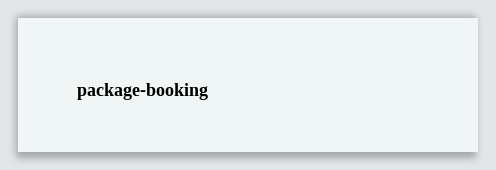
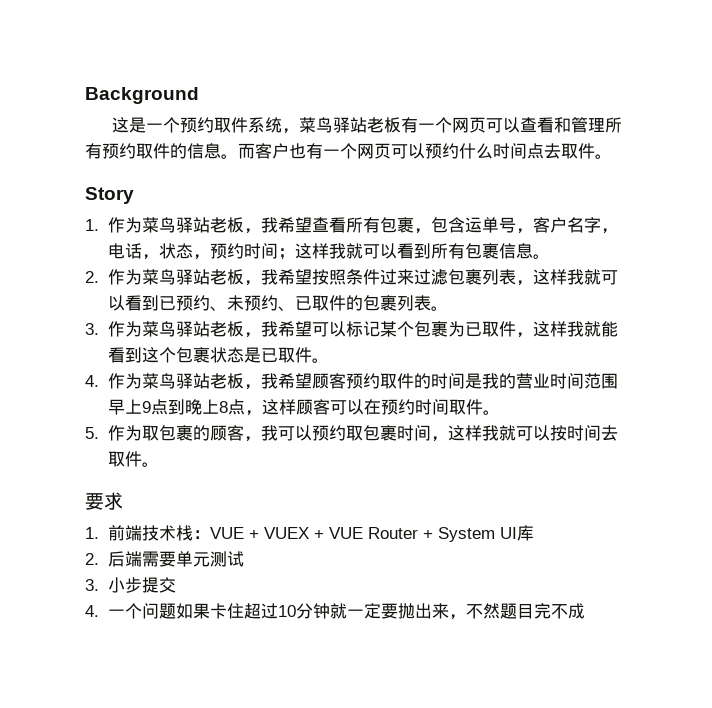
- package-booking
+ Background
+ 这是一个预约取件系统，菜鸟驿站老板有一个网页可以查看和管理所有预约取件的信息。而客户也有一个网页可以预约什么时间点去取件。
+ Story
+ 1.作为菜鸟驿站老板，我希望查看所有包裹，包含运单号，客户名字，电话，状态，预约时间；这样我就可以看到所有包裹信息。
+ 2.作为菜鸟驿站老板，我希望按照条件过来过滤包裹列表，这样我就可以看到已预约、未预约、已取件的包裹列表。
+ 3.作为菜鸟驿站老板，我希望可以标记某个包裹为已取件，这样我就能看到这个包裹状态是已取件。
+ 4.作为菜鸟驿站老板，我希望顾客预约取件的时间是我的营业时间范围早上9点到晚上8点，这样顾客可以在预约时间取件。
+ 5.作为取包裹的顾客，我可以预约取包裹时间，这样我就可以按时间去取件。
+ 要求
+ 1.前端技术栈：VUE + VUEX + VUE Router + System UI库
+ 2.后端需要单元测试
+ 3.小步提交
+ 4.一个问题如果卡住超过10分钟就一定要抛出来，不然题目完不成

